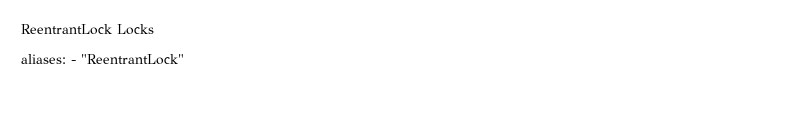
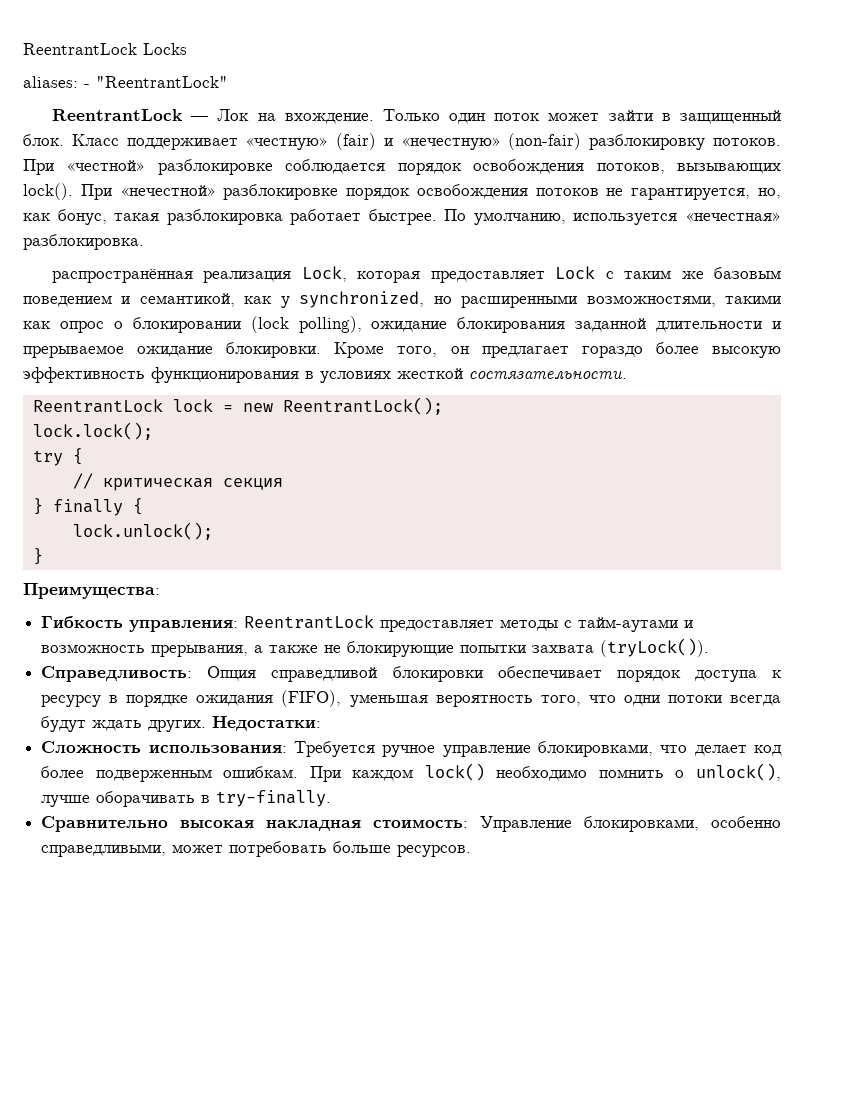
+ ReentrantLock — Лок на вхождение. Только один поток может зайти в защищенный блок. Класс поддерживает «честную» (fair) и «нечестную» (non-fair) разблокировку потоков. При «честной» разблокировке соблюдается порядок освобождения потоков, вызывающих lock(). При «нечестной» разблокировке порядок освобождения потоков не гарантируется, но, как бонус, такая разблокировка работает быстрее. По умолчанию, используется «нечестная» разблокировка.
+ распространённая реализация Lock, которая предоставляет Lock с таким же базовым поведением и семантикой, как у synchronized, но расширенными возможностями, такими как опрос о блокировании (lock polling), ожидание блокирования заданной длительности и прерываемое ожидание блокировки. Кроме того, он предлагает гораздо более высокую эффективность функционирования в условиях жесткой состязательности.
+ ReentrantLock lock = new ReentrantLock();
+ lock.lock();
+ try {
+ // критическая секция
+ } finally {
+ lock.unlock();
+ }
+ Преимущества:
+ Гибкость управления: ReentrantLock предоставляет методы с тайм-аутами и возможность прерывания, а также не блокирующие попытки захвата (tryLock()).
+ Справедливость: Опция справедливой блокировки обеспечивает порядок доступа к ресурсу в порядке ожидания (FIFO), уменьшая вероятность того, что одни потоки всегда будут ждать других. Недостатки:
+ Сложность использования: Требуется ручное управление блокировками, что делает код более подверженным ошибкам. При каждом lock() необходимо помнить о unlock(), лучше оборачивать в try-finally.
+ Сравнительно высокая накладная стоимость: Управление блокировками, особенно справедливыми, может потребовать больше ресурсов.

